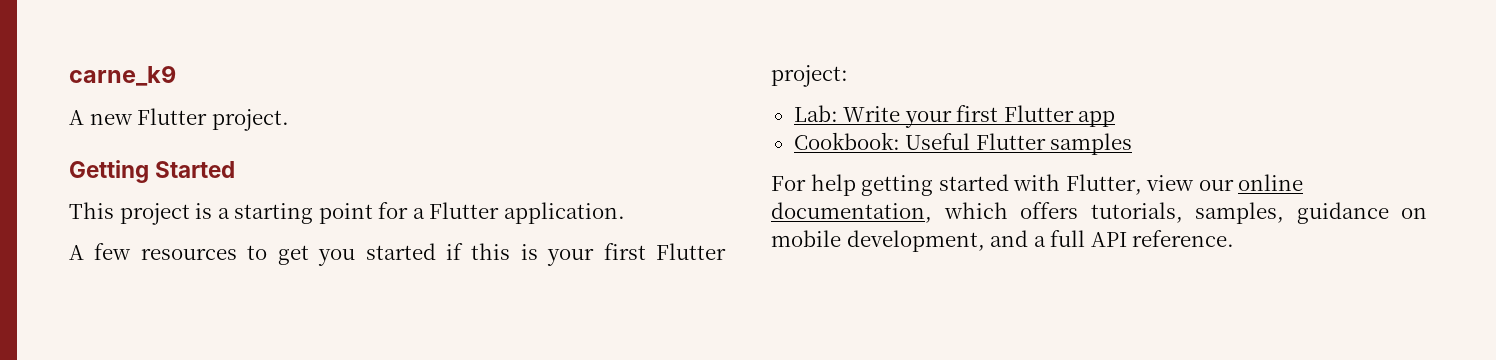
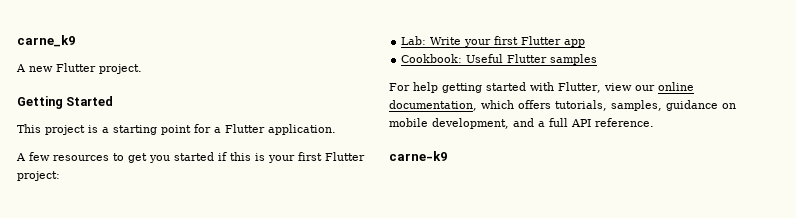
+ carne-k9

